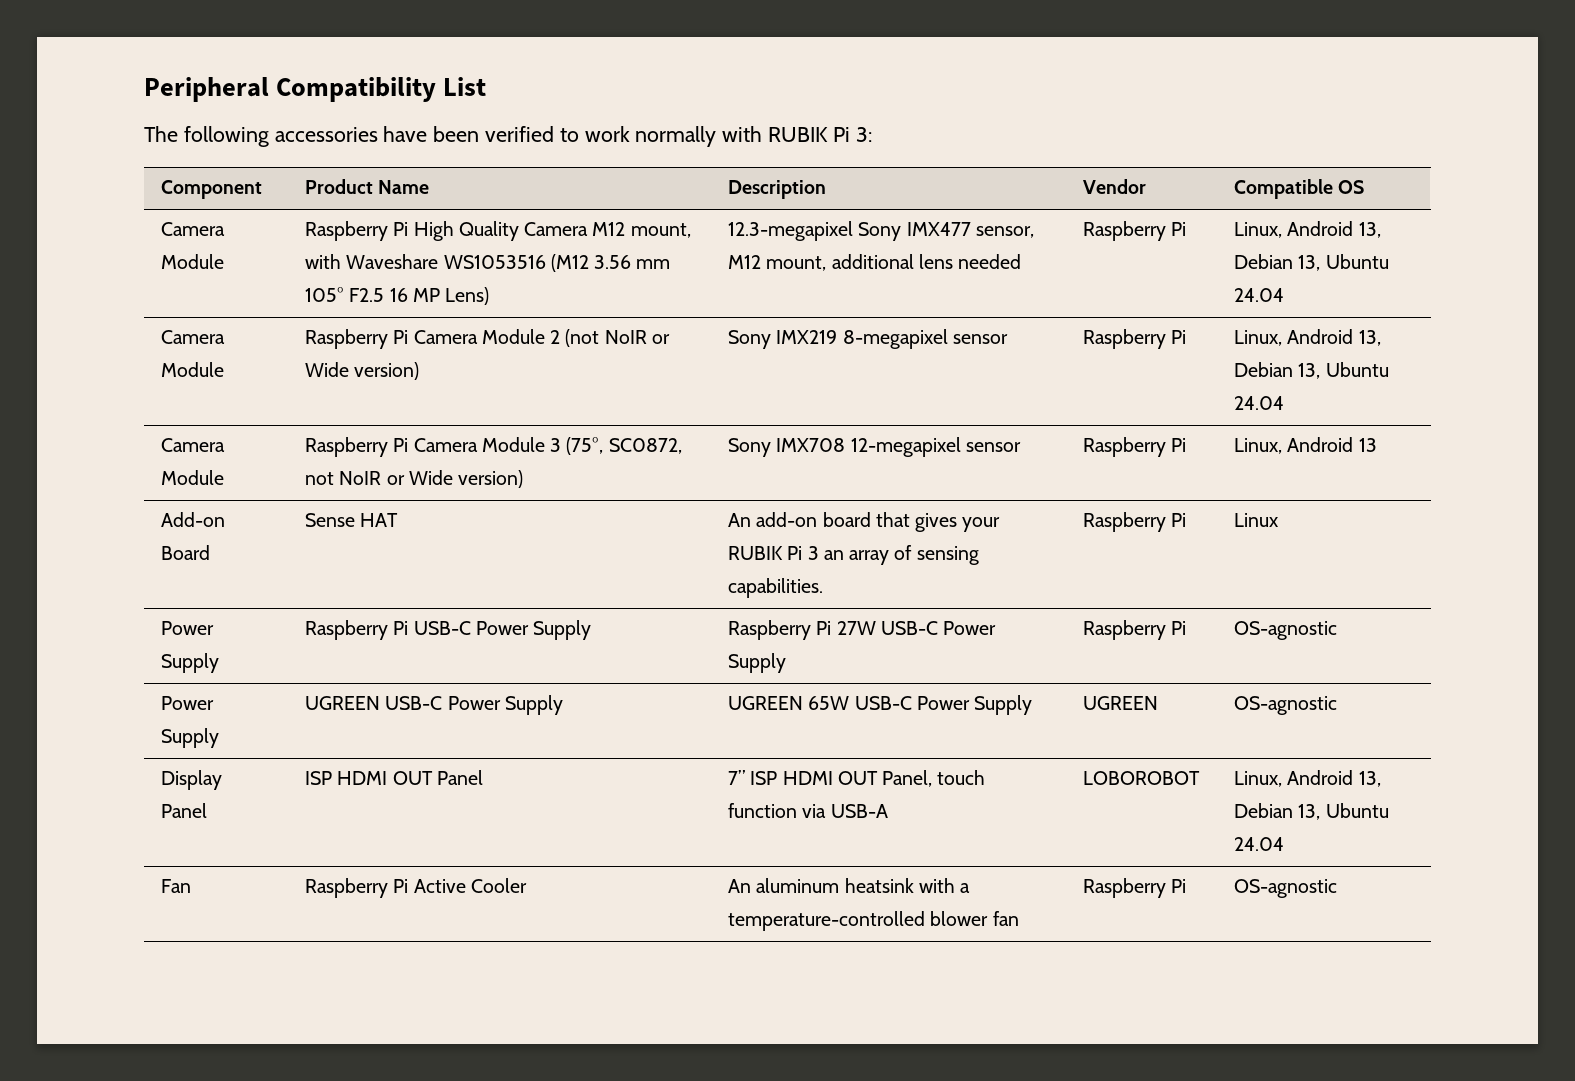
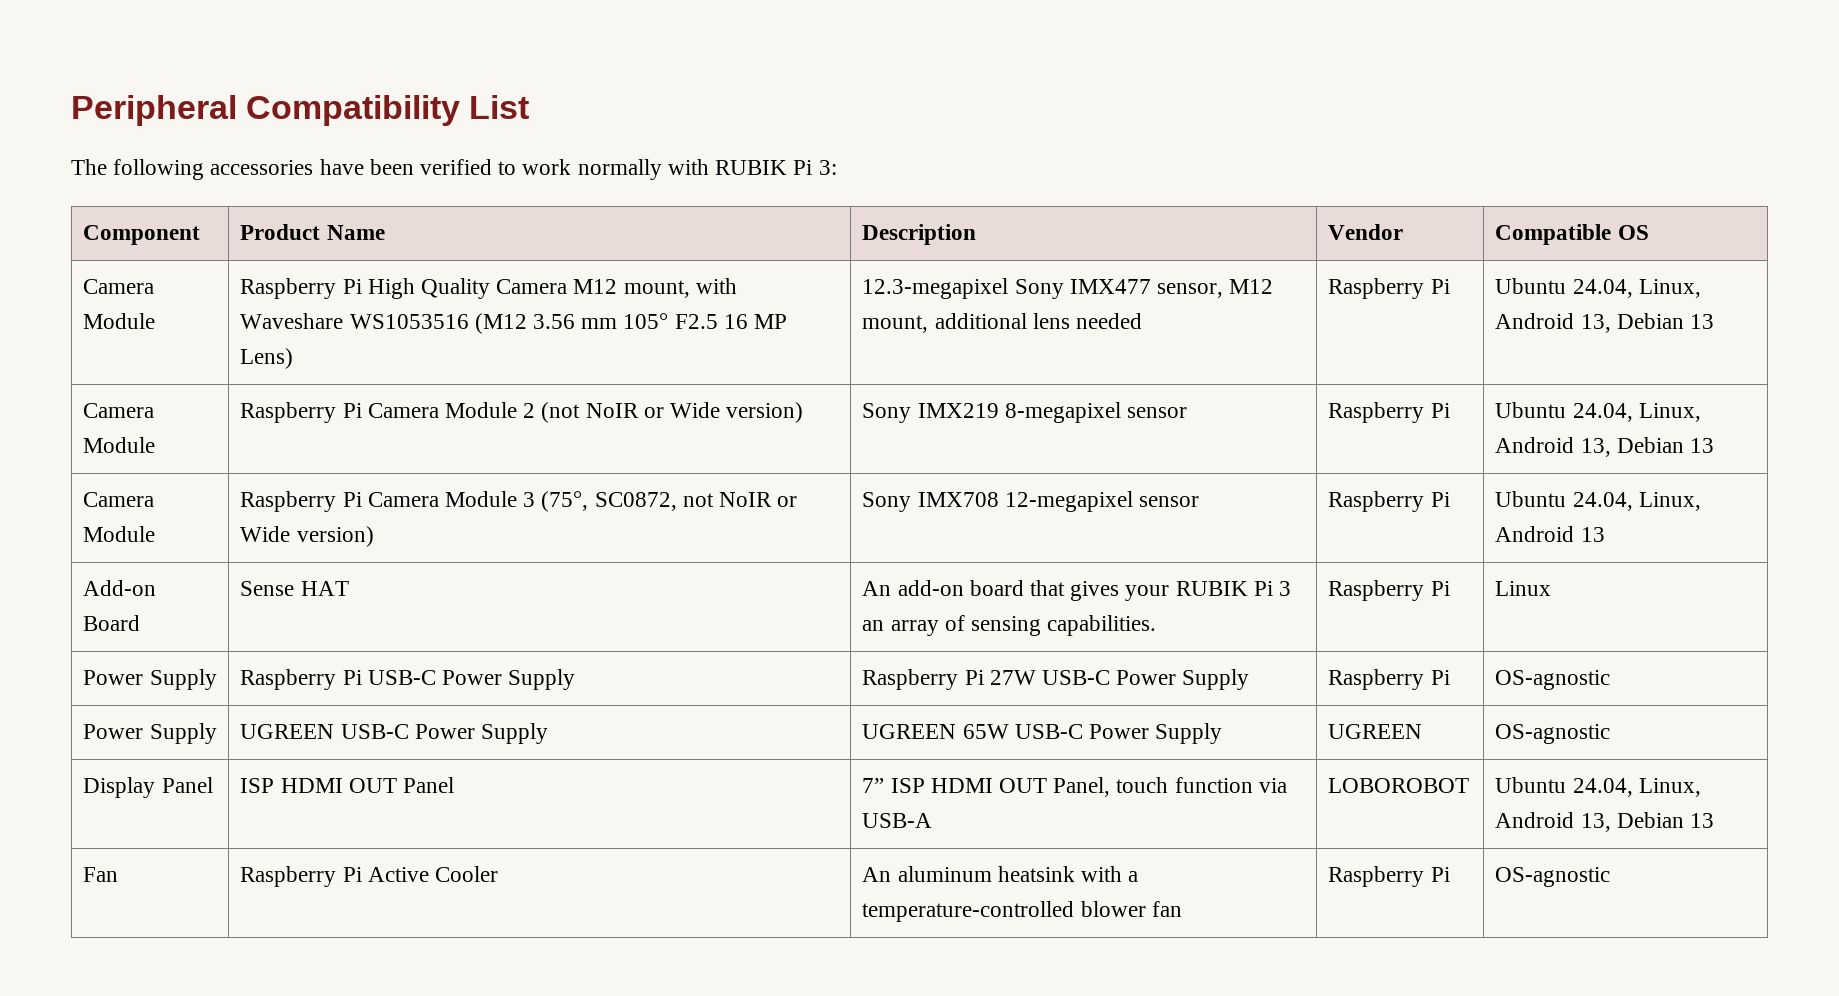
- Camera Module | Raspberry Pi High Quality Camera M12 mount, with Waveshare WS1053516 (M12 3.56 mm 105° F2.5 16 MP Lens) | 12.3-megapixel Sony IMX477 sensor, M12 mount, additional lens needed | Raspberry Pi | Linux, Android 13, Debian 13, Ubuntu 24.04
+ Camera Module | Raspberry Pi High Quality Camera M12 mount, with Waveshare WS1053516 (M12 3.56 mm 105° F2.5 16 MP Lens) | 12.3-megapixel Sony IMX477 sensor, M12 mount, additional lens needed | Raspberry Pi | Ubuntu 24.04, Linux, Android 13, Debian 13
- Camera Module | Raspberry Pi Camera Module 2 (not NoIR or Wide version) | Sony IMX219 8-megapixel sensor | Raspberry Pi | Linux, Android 13, Debian 13, Ubuntu 24.04
+ Camera Module | Raspberry Pi Camera Module 2 (not NoIR or Wide version) | Sony IMX219 8-megapixel sensor | Raspberry Pi | Ubuntu 24.04, Linux, Android 13, Debian 13
- Camera Module | Raspberry Pi Camera Module 3 (75°, SC0872, not NoIR or Wide version) | Sony IMX708 12-megapixel sensor | Raspberry Pi | Linux, Android 13
+ Camera Module | Raspberry Pi Camera Module 3 (75°, SC0872, not NoIR or Wide version) | Sony IMX708 12-megapixel sensor | Raspberry Pi | Ubuntu 24.04, Linux, Android 13
- Display Panel | ISP HDMI OUT Panel | 7” ISP HDMI OUT Panel, touch function via USB-A | LOBOROBOT | Linux, Android 13, Debian 13, Ubuntu 24.04
+ Display Panel | ISP HDMI OUT Panel | 7” ISP HDMI OUT Panel, touch function via USB-A | LOBOROBOT | Ubuntu 24.04, Linux, Android 13, Debian 13

